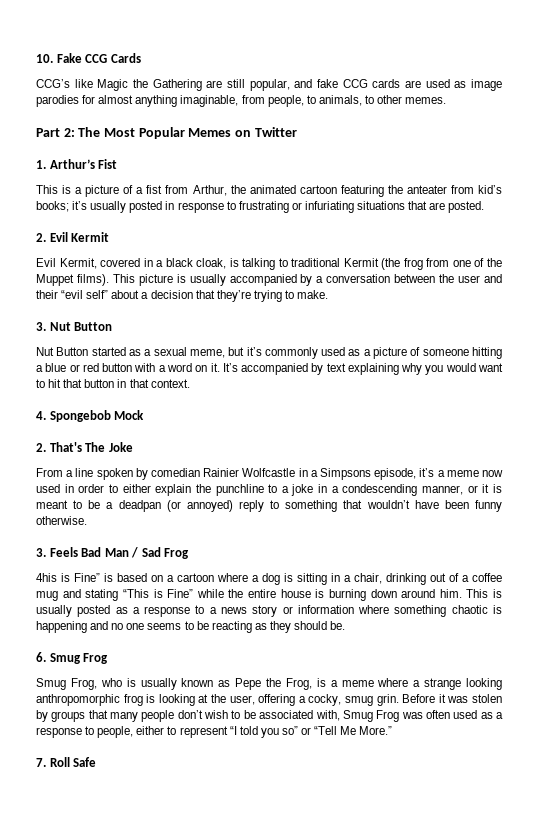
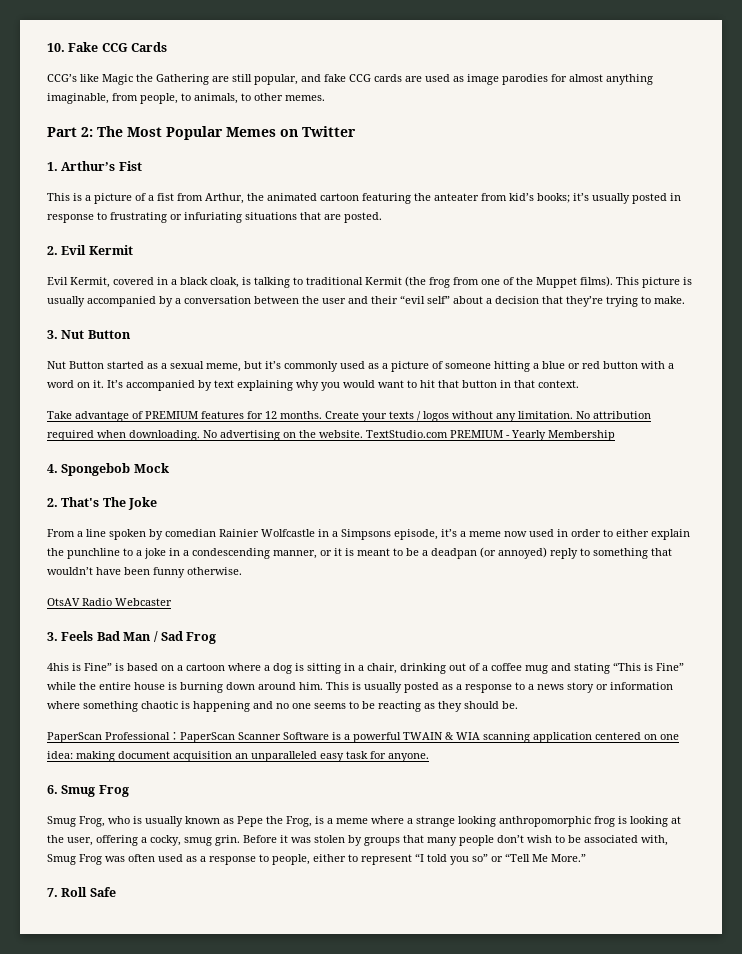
+ Take advantage of PREMIUM features for 12 months. Create your texts / logos without any limitation. No attribution required when downloading. No advertising on the website. TextStudio.com PREMIUM - Yearly Membership
+ OtsAV Radio Webcaster
+ PaperScan Professional：PaperScan Scanner Software is a powerful TWAIN & WIA scanning application centered on one idea: making document acquisition an unparalleled easy task for anyone.

